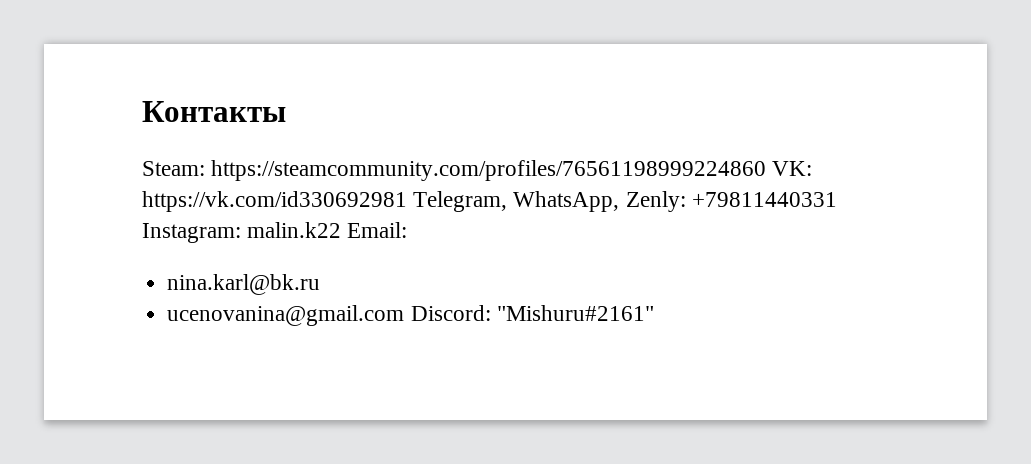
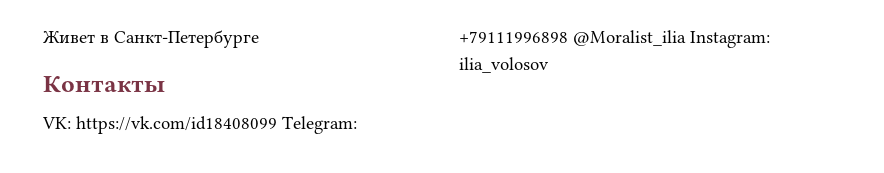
+ Живет в Санкт-Петербурге
  Контакты
- Steam: https://steamcommunity.com/profiles/76561198999224860 VK: https://vk.com/id330692981 Telegram, WhatsApp, Zenly: +79811440331 Instagram: malin.k22 Email:
- nina.karl@bk.ru
- ucenovanina@gmail.com Discord: "Mishuru#2161"
+ VK: https://vk.com/id18408099 Telegram: +79111996898 @Moralist_ilia Instagram: ilia_volosov

